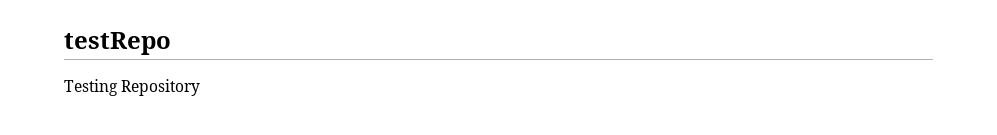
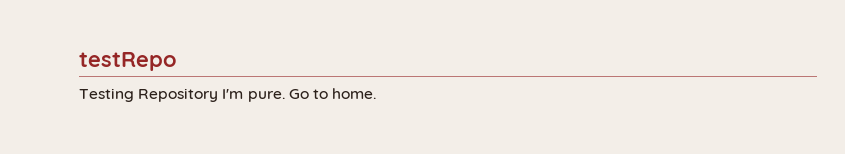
- Testing Repository
+ Testing Repository I'm pure. Go to home.

